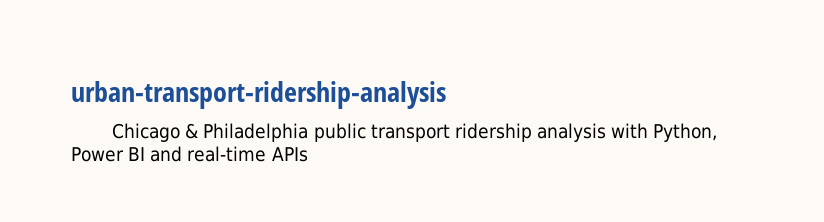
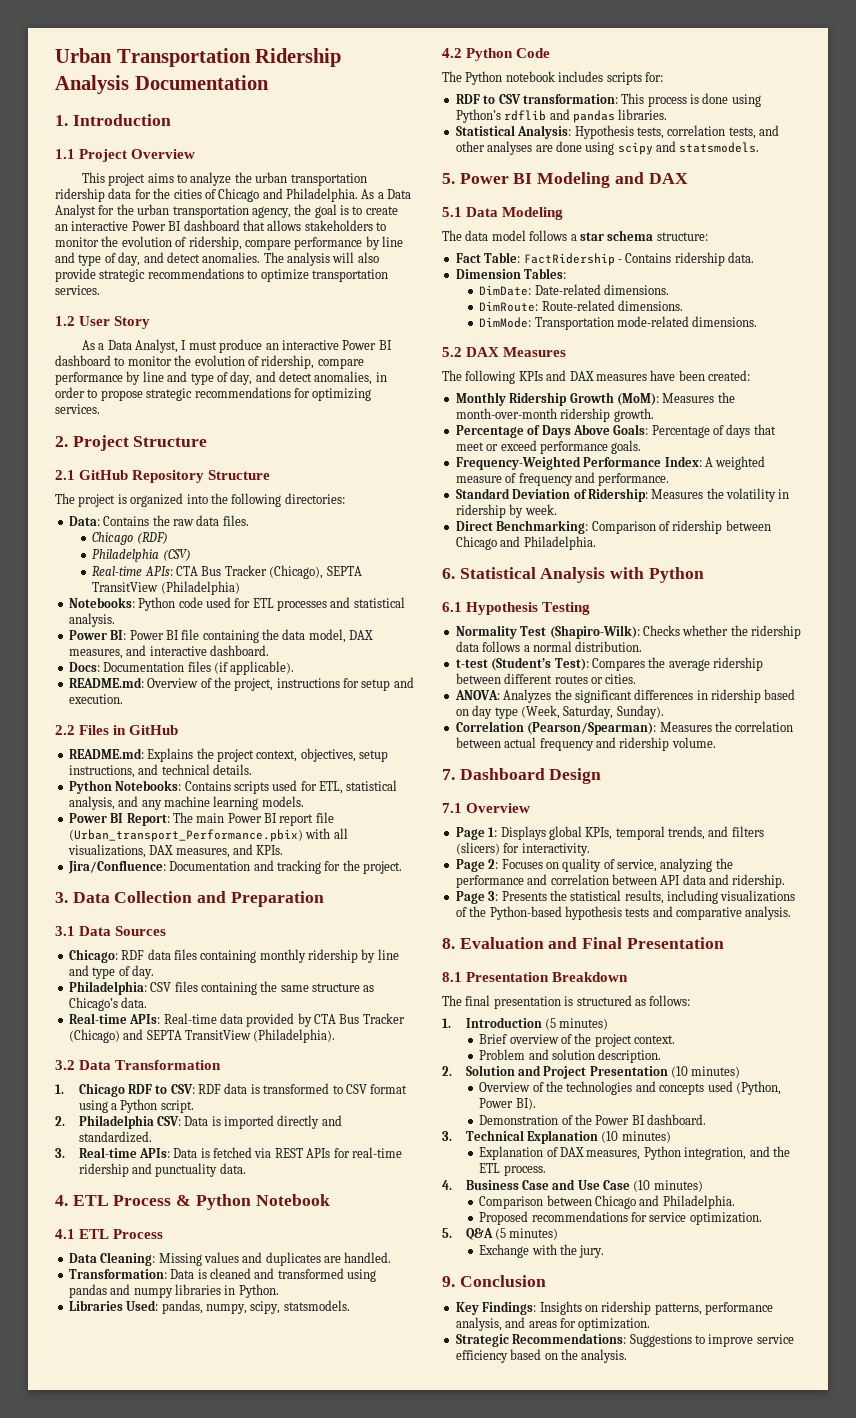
- urban-transport-ridership-analysis
- Chicago & Philadelphia public transport ridership analysis with Python, Power BI and real-time APIs
+ Urban Transportation Ridership Analysis Documentation
+ 1. Introduction
+ 1.1 Project Overview
+ This project aims to analyze the urban transportation ridership data for the cities of Chicago and Philadelphia. As a Data Analyst for the urban transportation agency, the goal is to create an interactive Power BI dashboard that allows stakeholders to monitor the evolution of ridership, compare performance by line and type of day, and detect anomalies. The analysis will also provide strategic recommendations to optimize transportation services.
+ 1.2 User Story
+ As a Data Analyst, I must produce an interactive Power BI dashboard to monitor the evolution of ridership, compare performance by line and type of day, and detect anomalies, in order to propose strategic recommendations for optimizing services.
+ 2. Project Structure
+ 2.1 GitHub Repository Structure
+ The project is organized into the following directories:
+ Data: Contains the raw data files.
+ Chicago (RDF)
+ Philadelphia (CSV)
+ Real-time APIs: CTA Bus Tracker (Chicago), SEPTA TransitView (Philadelphia)
+ Notebooks: Python code used for ETL processes and statistical analysis.
+ Power BI: Power BI file containing the data model, DAX measures, and interactive dashboard.
+ Docs: Documentation files (if applicable).
+ README.md: Overview of the project, instructions for setup and execution.
+ 2.2 Files in GitHub
+ README.md: Explains the project context, objectives, setup instructions, and technical details.
+ Python Notebooks: Contains scripts used for ETL, statistical analysis, and any machine learning models.
+ Power BI Report: The main Power BI report file (Urban_transport_Performance.pbix) with all visualizations, DAX measures, and KPIs.
+ Jira/Confluence: Documentation and tracking for the project.
+ 3. Data Collection and Preparation
+ 3.1 Data Sources
+ Chicago: RDF data files containing monthly ridership by line and type of day.
+ Philadelphia: CSV files containing the same structure as Chicago’s data.
+ Real-time APIs: Real-time data provided by CTA Bus Tracker (Chicago) and SEPTA TransitView (Philadelphia).
+ 3.2 Data Transformation
+ 1. Chicago RDF to CSV: RDF data is transformed to CSV format using a Python script.
+ 2. Philadelphia CSV: Data is imported directly and standardized.
+ 3. Real-time APIs: Data is fetched via REST APIs for real-time ridership and punctuality data.
+ 4. ETL Process & Python Notebook
+ 4.1 ETL Process
+ Data Cleaning: Missing values and duplicates are handled.
+ Transformation: Data is cleaned and transformed using pandas and numpy libraries in Python.
+ Libraries Used: pandas, numpy, scipy, statsmodels.
+ 4.2 Python Code
+ The Python notebook includes scripts for:
+ RDF to CSV transformation: This process is done using Python’s rdflib and pandas libraries.
+ Statistical Analysis: Hypothesis tests, correlation tests, and other analyses are done using scipy and statsmodels.
+ 5. Power BI Modeling and DAX
+ 5.1 Data Modeling
+ The data model follows a star schema structure:
+ Fact Table: FactRidership - Contains ridership data.
+ Dimension Tables:
+ DimDate: Date-related dimensions.
+ DimRoute: Route-related dimensions.
+ DimMode: Transportation mode-related dimensions.
+ 5.2 DAX Measures
+ The following KPIs and DAX measures have been created:
+ Monthly Ridership Growth (MoM): Measures the month-over-month ridership growth.
+ Percentage of Days Above Goals: Percentage of days that meet or exceed performance goals.
+ Frequency-Weighted Performance Index: A weighted measure of frequency and performance.
+ Standard Deviation of Ridership: Measures the volatility in ridership by week.
+ Direct Benchmarking: Comparison of ridership between Chicago and Philadelphia.
+ 6. Statistical Analysis with Python
+ 6.1 Hypothesis Testing
+ Normality Test (Shapiro-Wilk): Checks whether the ridership data follows a normal distribution.
+ t-test (Student’s Test): Compares the average ridership between different routes or cities.
+ ANOVA: Analyzes the significant differences in ridership based on day type (Week, Saturday, Sunday).
+ Correlation (Pearson/Spearman): Measures the correlation between actual frequency and ridership volume.
+ 7. Dashboard Design
+ 7.1 Overview
+ Page 1: Displays global KPIs, temporal trends, and filters (slicers) for interactivity.
+ Page 2: Focuses on quality of service, analyzing the performance and correlation between API data and ridership.
+ Page 3: Presents the statistical results, including visualizations of the Python-based hypothesis tests and comparative analysis.
+ 8. Evaluation and Final Presentation
+ 8.1 Presentation Breakdown
+ The final presentation is structured as follows:
+ 1. Introduction (5 minutes)
+ Brief overview of the project context.
+ Problem and solution description.
+ 2. Solution and Project Presentation (10 minutes)
+ Overview of the technologies and concepts used (Python, Power BI).
+ Demonstration of the Power BI dashboard.
+ 3. Technical Explanation (10 minutes)
+ Explanation of DAX measures, Python integration, and the ETL process.
+ 4. Business Case and Use Case (10 minutes)
+ Comparison between Chicago and Philadelphia.
+ Proposed recommendations for service optimization.
+ 5. Q&A (5 minutes)
+ Exchange with the jury.
+ 9. Conclusion
+ Key Findings: Insights on ridership patterns, performance analysis, and areas for optimization.
+ Strategic Recommendations: Suggestions to improve service efficiency based on the analysis.

